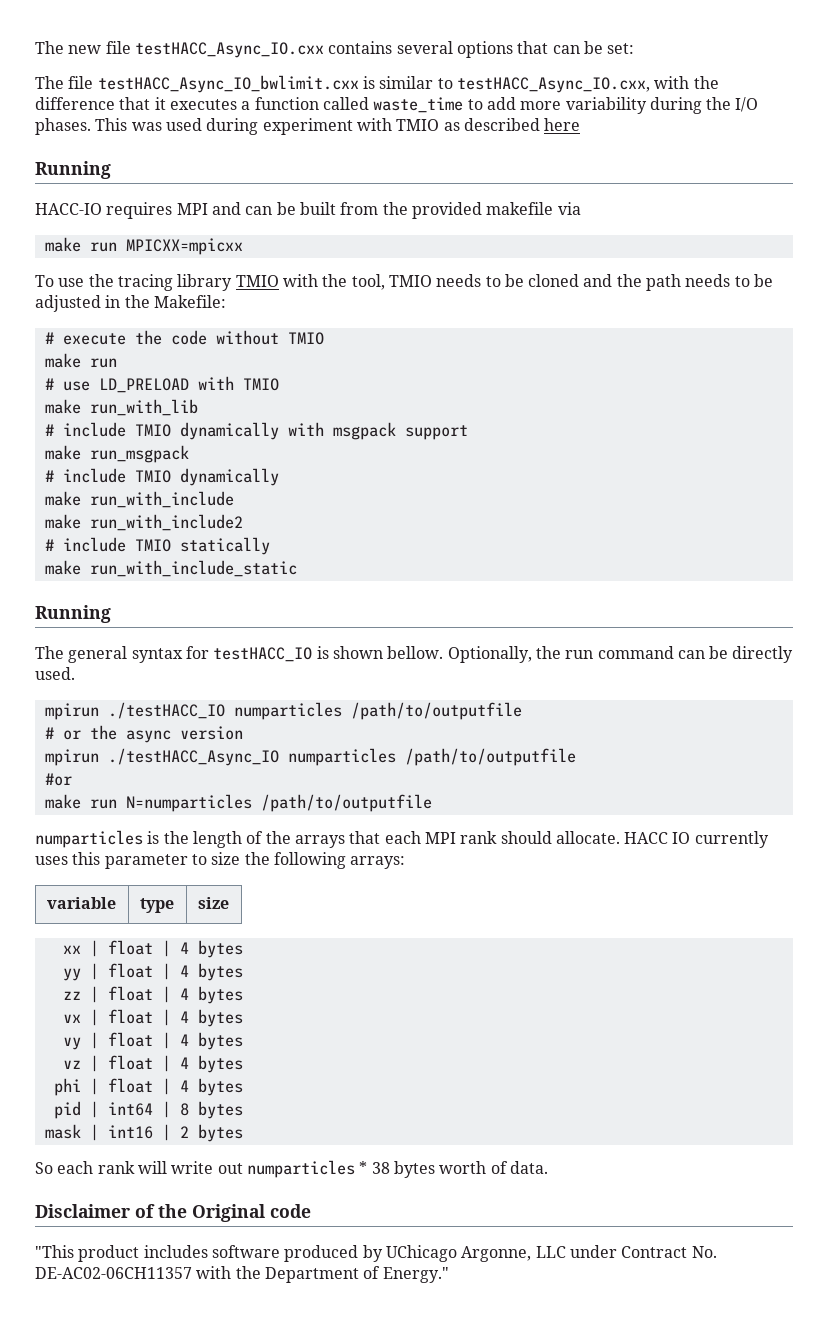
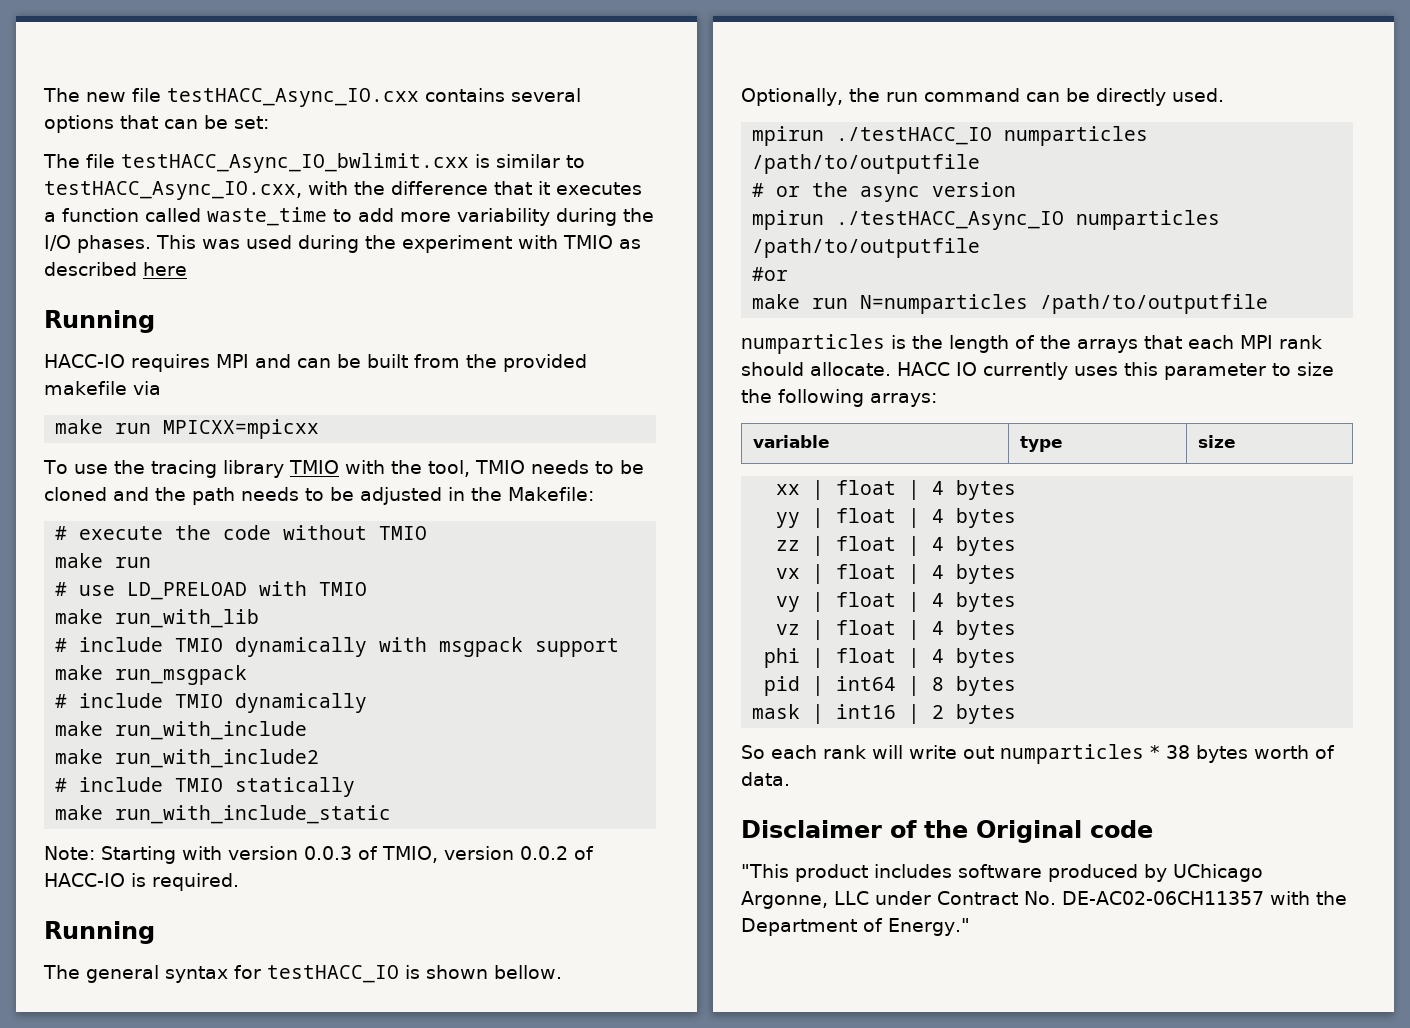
- This was used during experiment with TMIO as described here
+ This was used during the experiment with TMIO as described here
+ Note: Starting with version 0.0.3 of TMIO, version 0.0.2 of HACC-IO is required.

